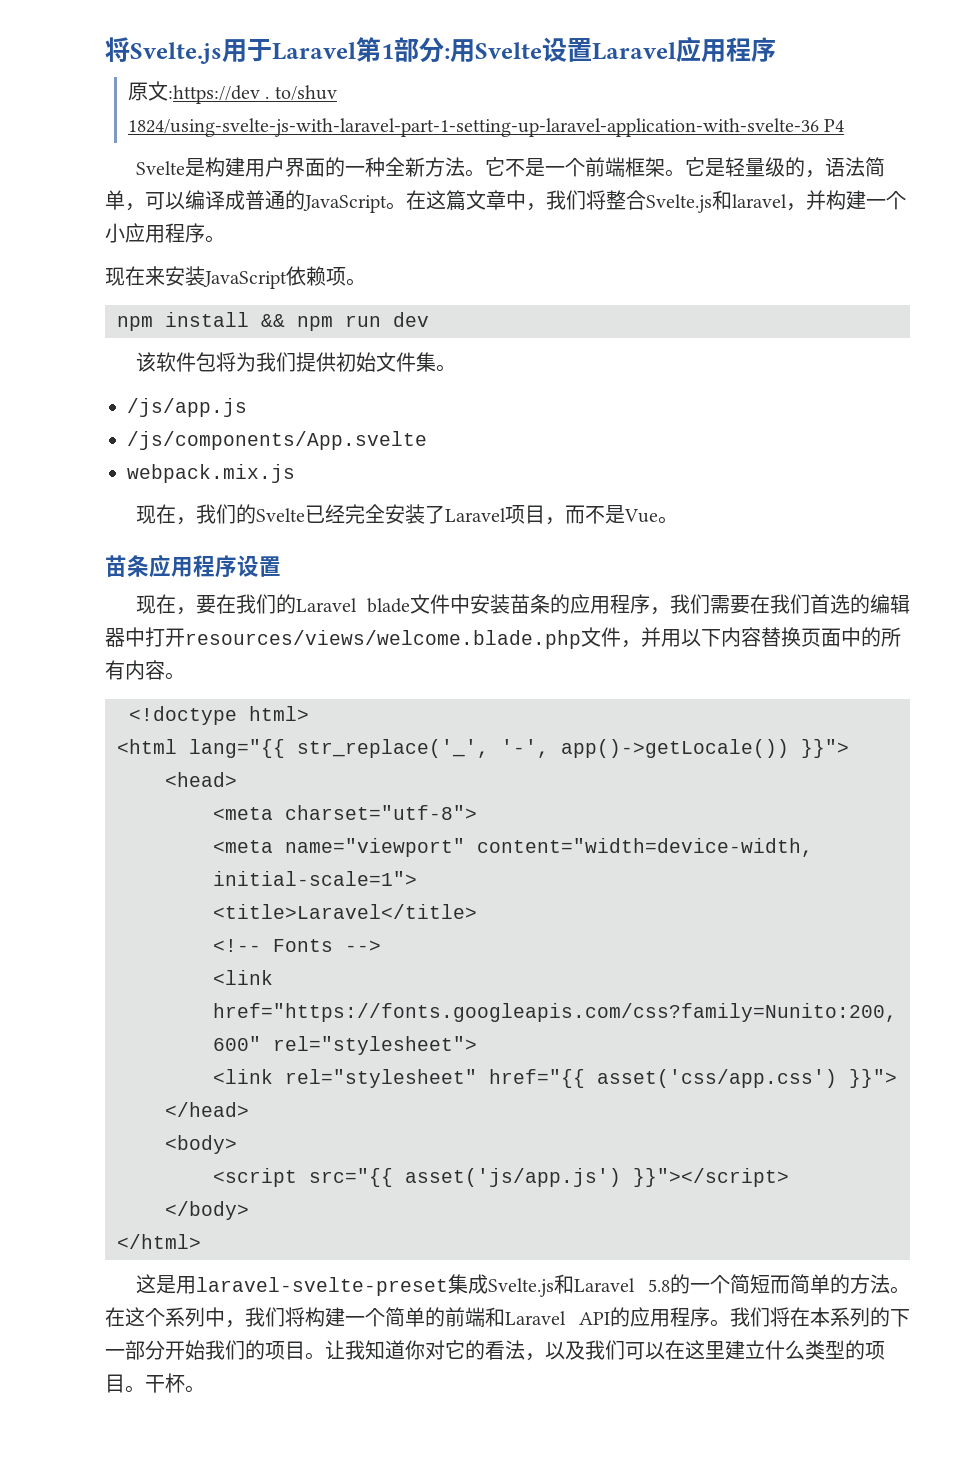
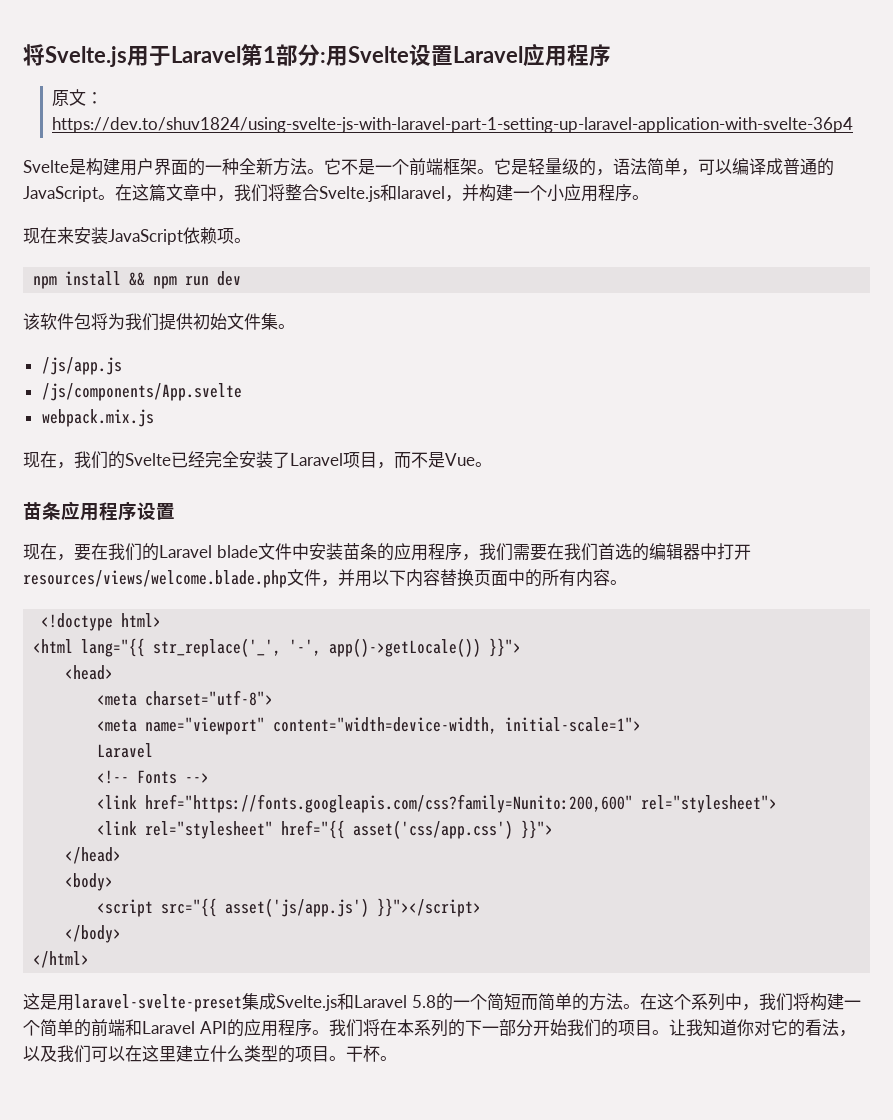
- 原文:https://dev . to/shuv 1824/using-svelte-js-with-laravel-part-1-setting-up-laravel-application-with-svelte-36 P4
+ 原文：https://dev.to/shuv1824/using-svelte-js-with-laravel-part-1-setting-up-laravel-application-with-svelte-36p4
  <meta name="viewport" content="width=device-width, initial-scale=1">
- <title>Laravel</title>
+ Laravel

